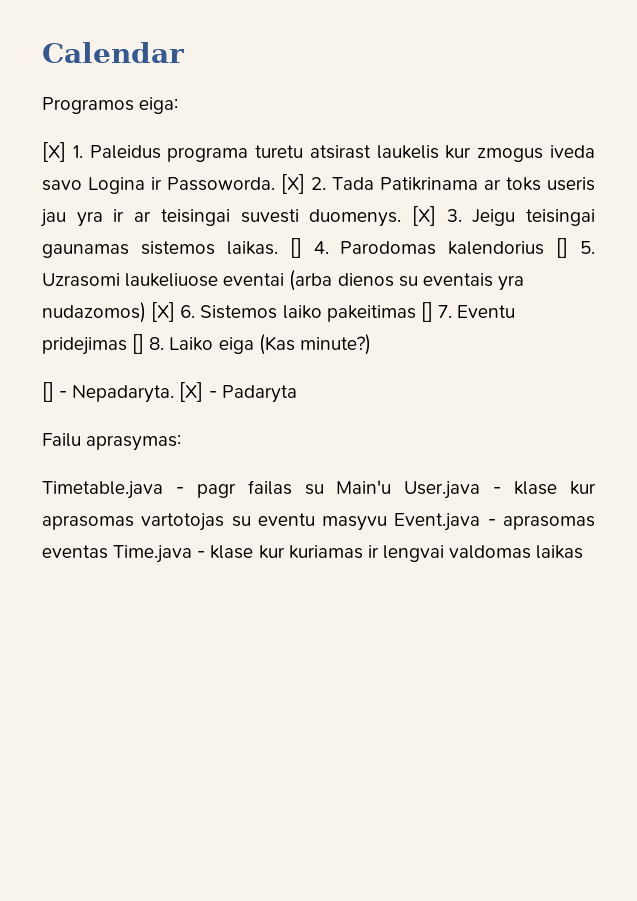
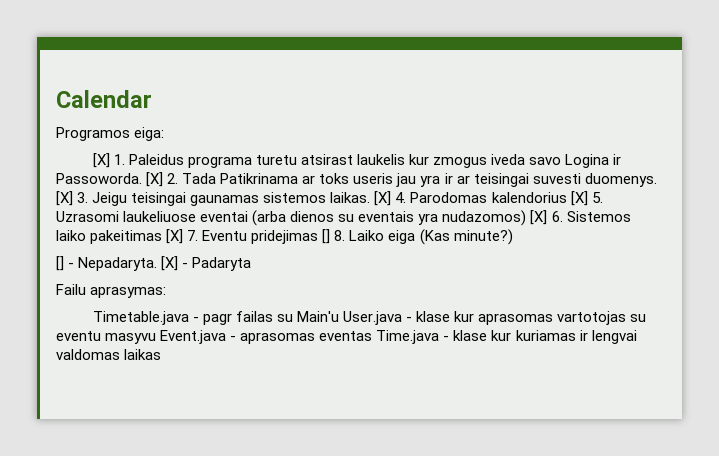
- [] 4. Parodomas kalendorius [] 5. Uzrasomi laukeliuose eventai (arba dienos su eventais yra nudazomos) [X] 6. Sistemos laiko pakeitimas [] 7. Eventu pridejimas [] 8. Laiko eiga (Kas minute?)
+ [X] 4. Parodomas kalendorius [X] 5. Uzrasomi laukeliuose eventai (arba dienos su eventais yra nudazomos) [X] 6. Sistemos laiko pakeitimas [X] 7. Eventu pridejimas [] 8. Laiko eiga (Kas minute?)

